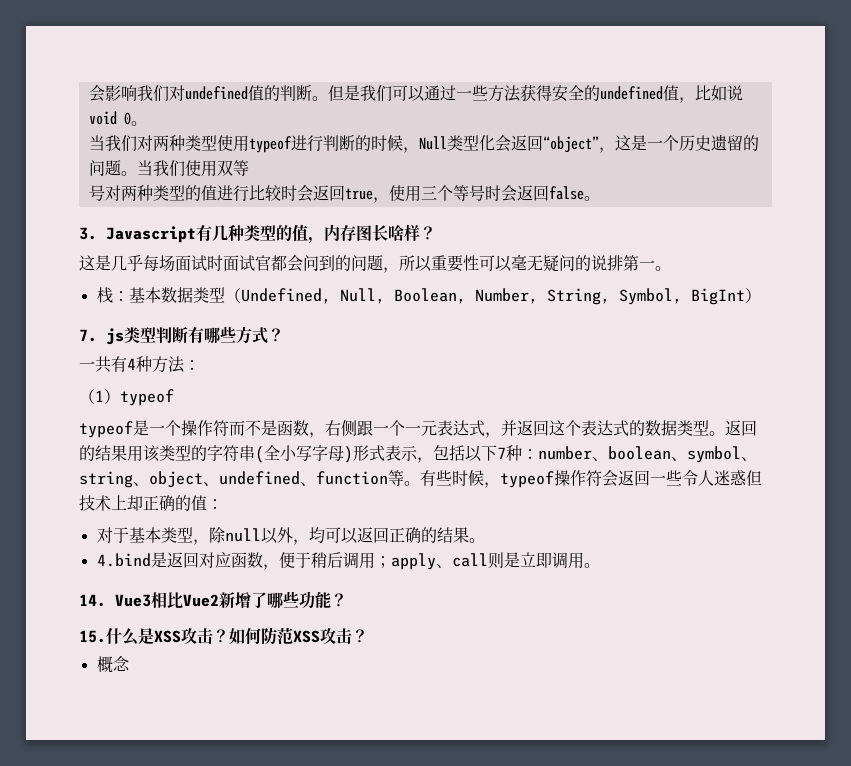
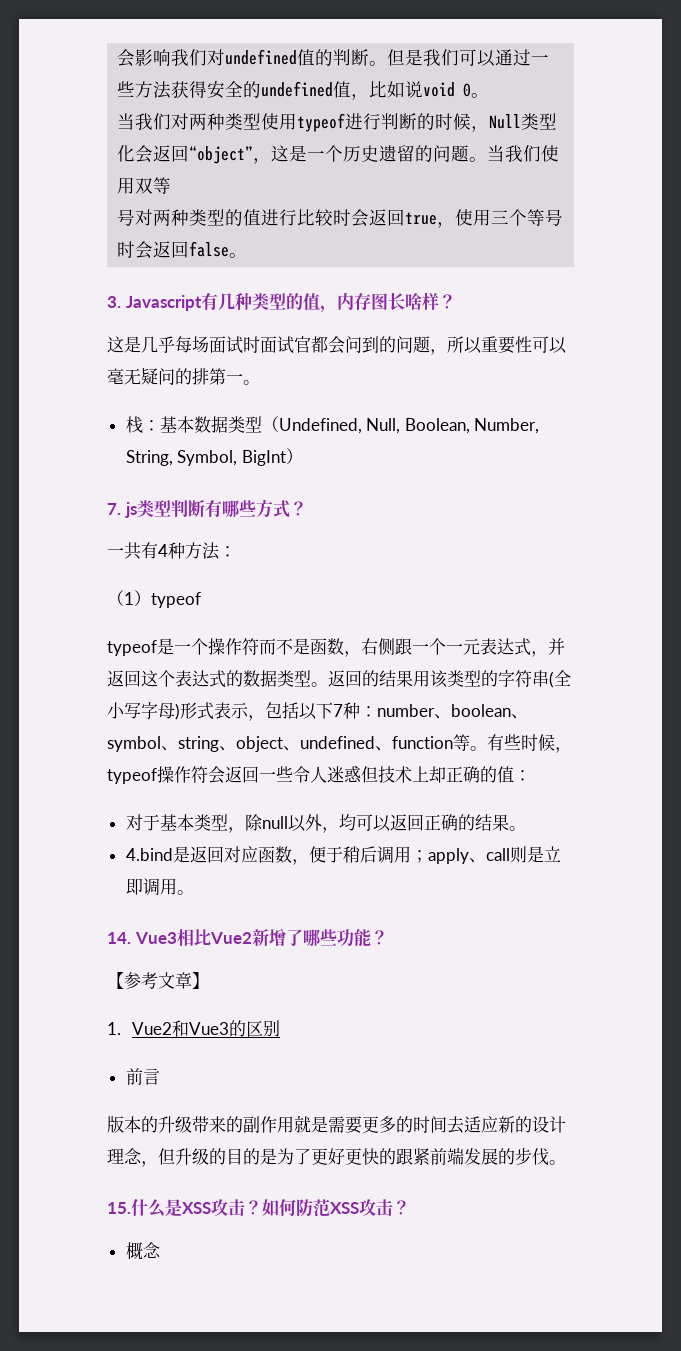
- 这是几乎每场面试时面试官都会问到的问题，所以重要性可以毫无疑问的说排第一。
+ 这是几乎每场面试时面试官都会问到的问题，所以重要性可以毫无疑问的排第一。
+ 【参考文章】
+ 1. Vue2和Vue3的区别
+ 前言
+ 版本的升级带来的副作用就是需要更多的时间去适应新的设计理念，但升级的目的是为了更好更快的跟紧前端发展的步伐。

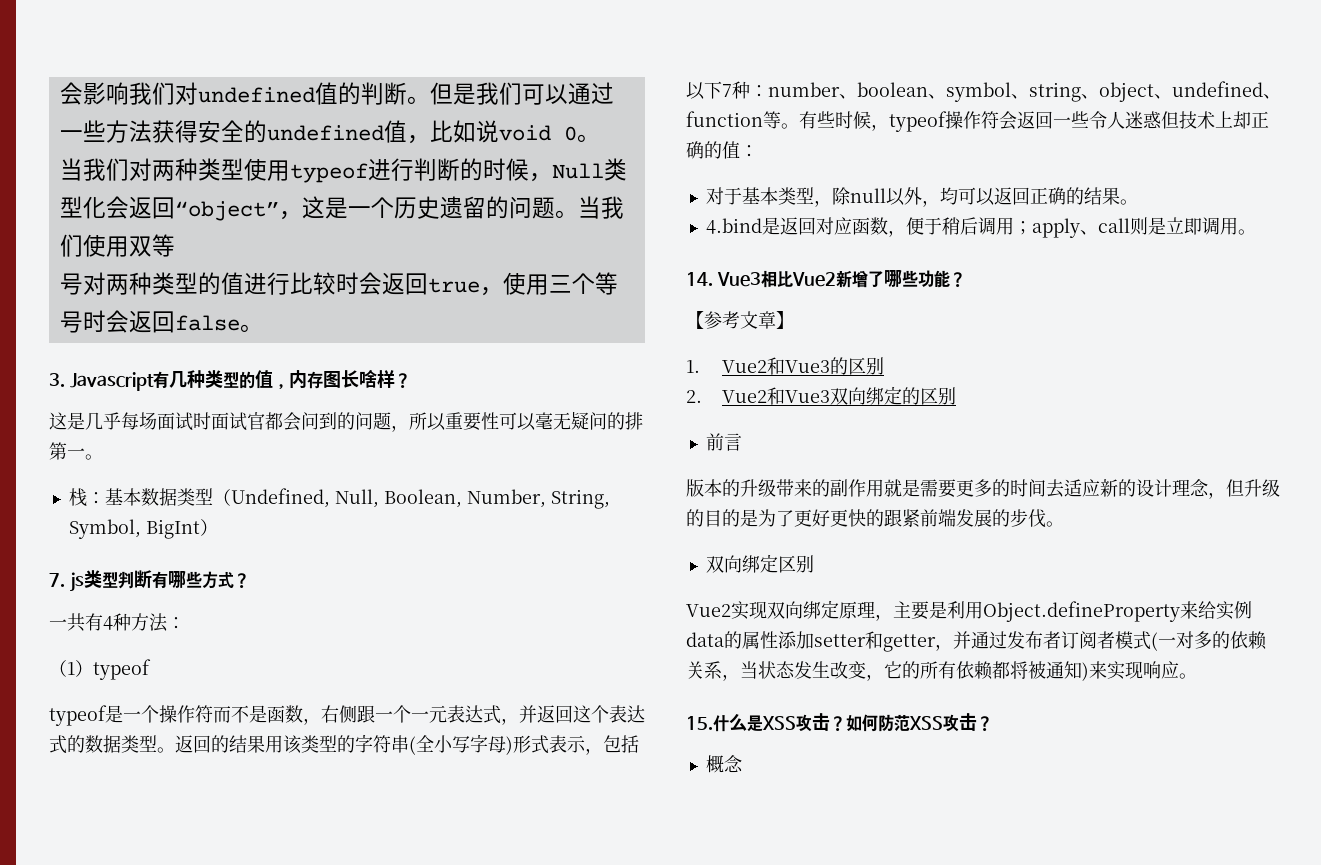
+ 2. Vue2和Vue3双向绑定的区别
+ 双向绑定区别
+ Vue2实现双向绑定原理，主要是利用Object.defineProperty来给实例data的属性添加setter和getter，并通过发布者订阅者模式(一对多的依赖关系，当状态发生改变，它的所有依赖都将被通知)来实现响应。

